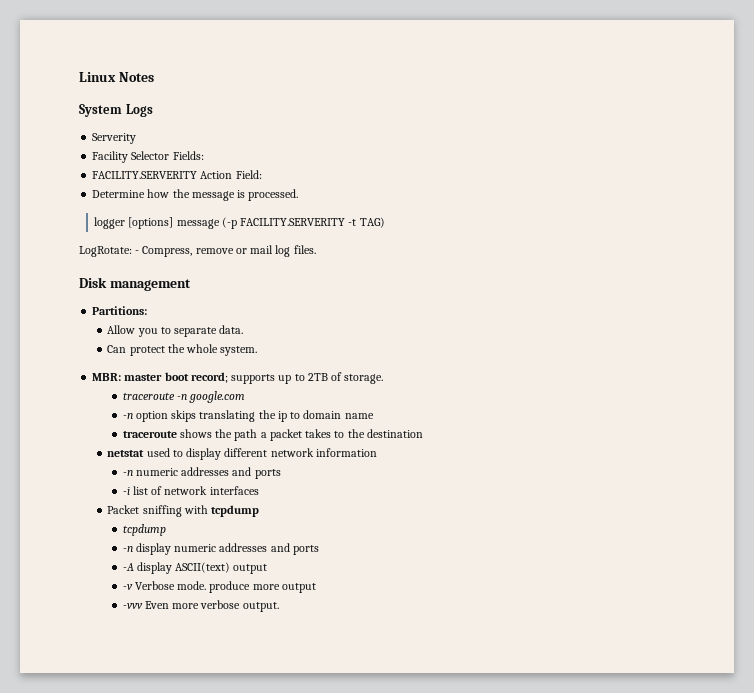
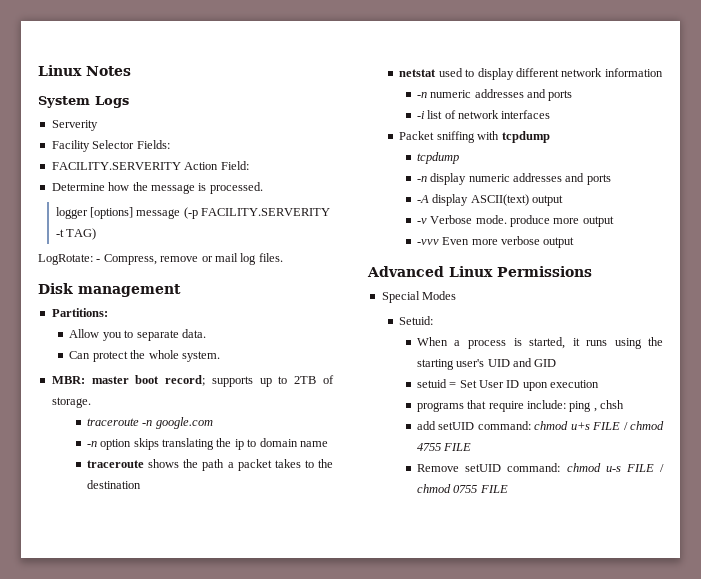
- -vvv Even more verbose output.
+ -vvv Even more verbose output
+ Advanced Linux Permissions
+ Special Modes
+ Setuid:
+ When a process is started, it runs using the starting user's UID and GID
+ setuid = Set User ID upon execution
+ programs that require include: ping , chsh
+ add setUID command: chmod u+s FILE / chmod 4755 FILE
+ Remove setUID command: chmod u-s FILE / chmod 0755 FILE

